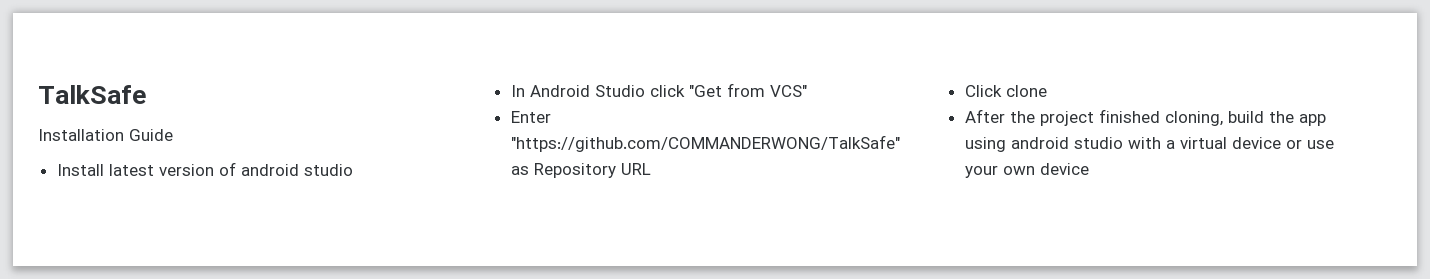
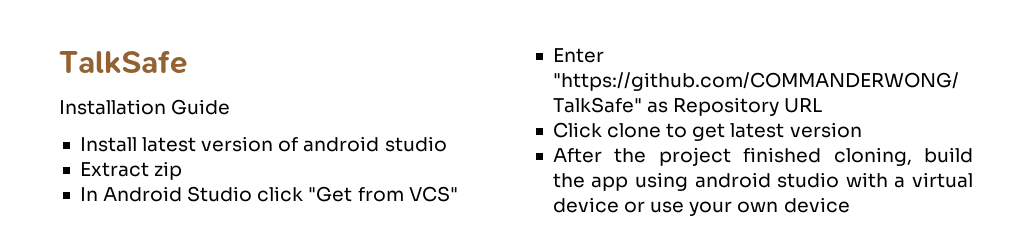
+ Extract zip
- Click clone
+ Click clone to get latest version

